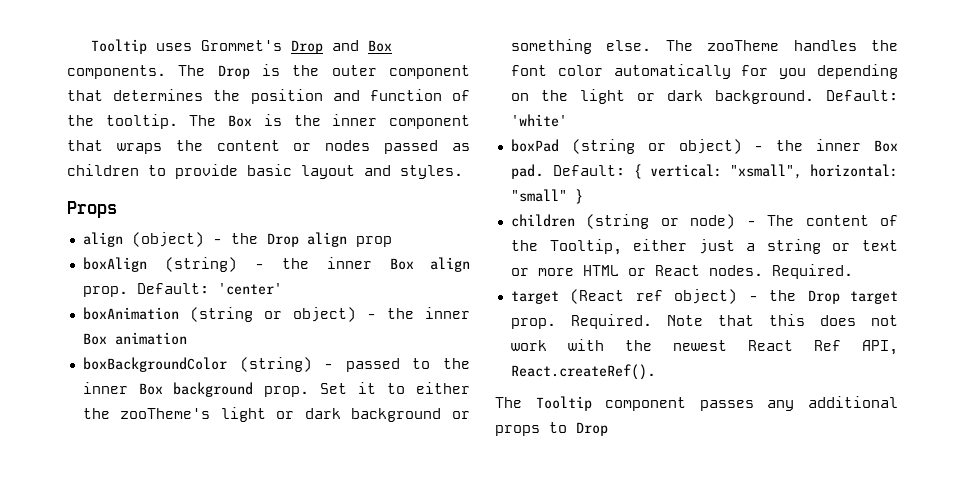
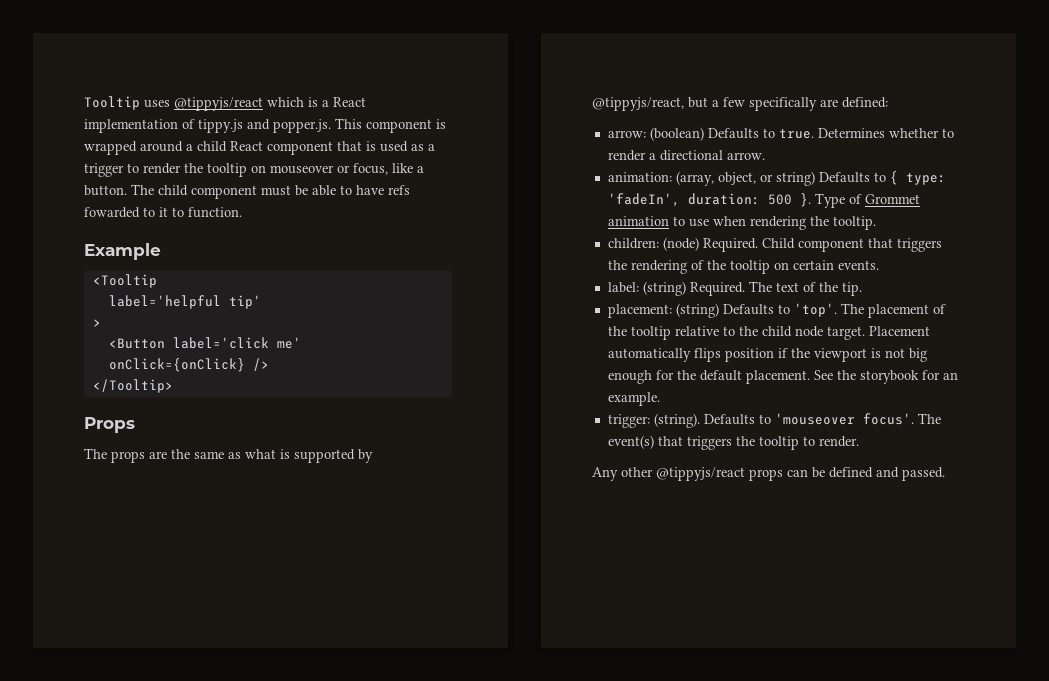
- Tooltip uses Grommet's Drop and Box components. The Drop is the outer component that determines the position and function of the tooltip. The Box is the inner component that wraps the content or nodes passed as children to provide basic layout and styles.
+ Tooltip uses @tippyjs/react which is a React implementation of tippy.js and popper.js. This component is wrapped around a child React component that is used as a trigger to render the tooltip on mouseover or focus, like a button. The child component must be able to have refs fowarded to it to function.
+ Example
+ <Tooltip
+ label='helpful tip'
+ >
+ <Button label='click me' onClick={onClick} />
+ </Tooltip>
  Props
- align (object) - the Drop align prop
- boxAlign (string) - the inner Box align prop. Default: 'center'
- boxAnimation (string or object) - the inner Box animation
- boxBackgroundColor (string) - passed to the inner Box background prop. Set it to either the zooTheme's light or dark background or something else. The zooTheme handles the font color automatically for you depending on the light or dark background. Default: 'white'
- boxPad (string or object) - the inner Box pad. Default: { vertical: "xsmall", horizontal: "small" }
- children (string or node) - The content of the Tooltip, either just a string or text or more HTML or React nodes. Required.
- target (React ref object) - the Drop target prop. Required. Note that this does not work with the newest React Ref API, React.createRef().
- The Tooltip component passes any additional props to Drop
+ The props are the same as what is supported by @tippyjs/react, but a few specifically are defined:
+ arrow: (boolean) Defaults to true. Determines whether to render a directional arrow.
+ animation: (array, object, or string) Defaults to { type: 'fadeIn', duration: 500 }. Type of Grommet animation to use when rendering the tooltip.
+ children: (node) Required. Child component that triggers the rendering of the tooltip on certain events.
+ label: (string) Required. The text of the tip.
+ placement: (string) Defaults to 'top'. The placement of the tooltip relative to the child node target. Placement automatically flips position if the viewport is not big enough for the default placement. See the storybook for an example.
+ trigger: (string). Defaults to 'mouseover focus'. The event(s) that triggers the tooltip to render.
+ Any other @tippyjs/react props can be defined and passed.

